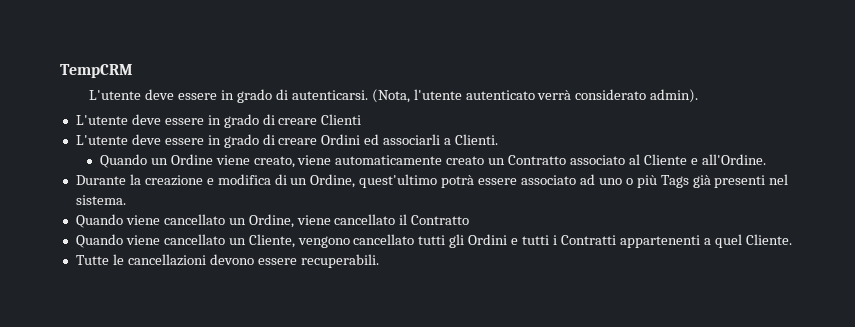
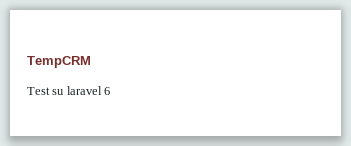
- L'utente deve essere in grado di autenticarsi. (Nota, l'utente autenticato verrà considerato admin).
- L'utente deve essere in grado di creare Clienti
- L'utente deve essere in grado di creare Ordini ed associarli a Clienti.
- Quando un Ordine viene creato, viene automaticamente creato un Contratto associato al Cliente e all'Ordine.
- Durante la creazione e modifica di un Ordine, quest'ultimo potrà essere associato ad uno o più Tags già presenti nel sistema.
- Quando viene cancellato un Ordine, viene cancellato il Contratto
- Quando viene cancellato un Cliente, vengono cancellato tutti gli Ordini e tutti i Contratti appartenenti a quel Cliente.
- Tutte le cancellazioni devono essere recuperabili.
+ Test su laravel 6

